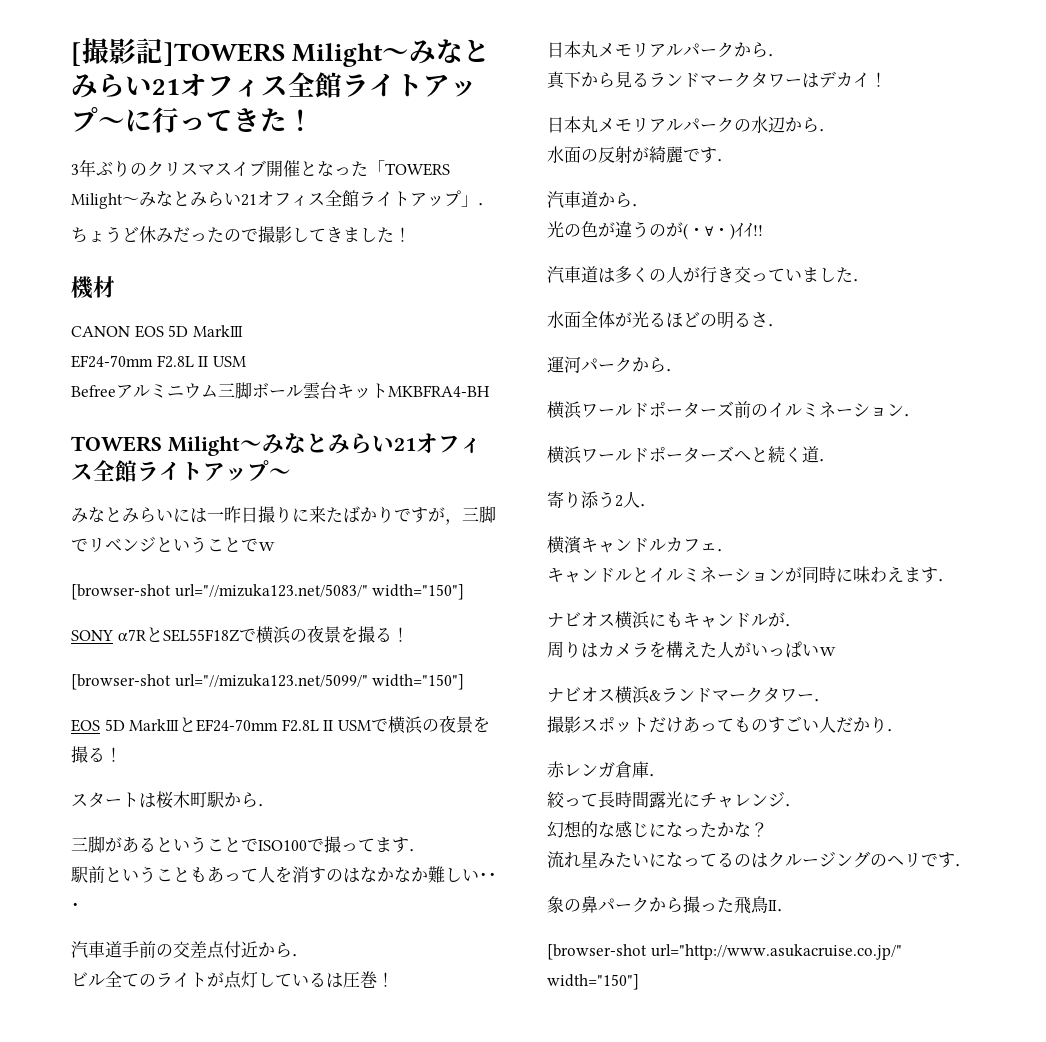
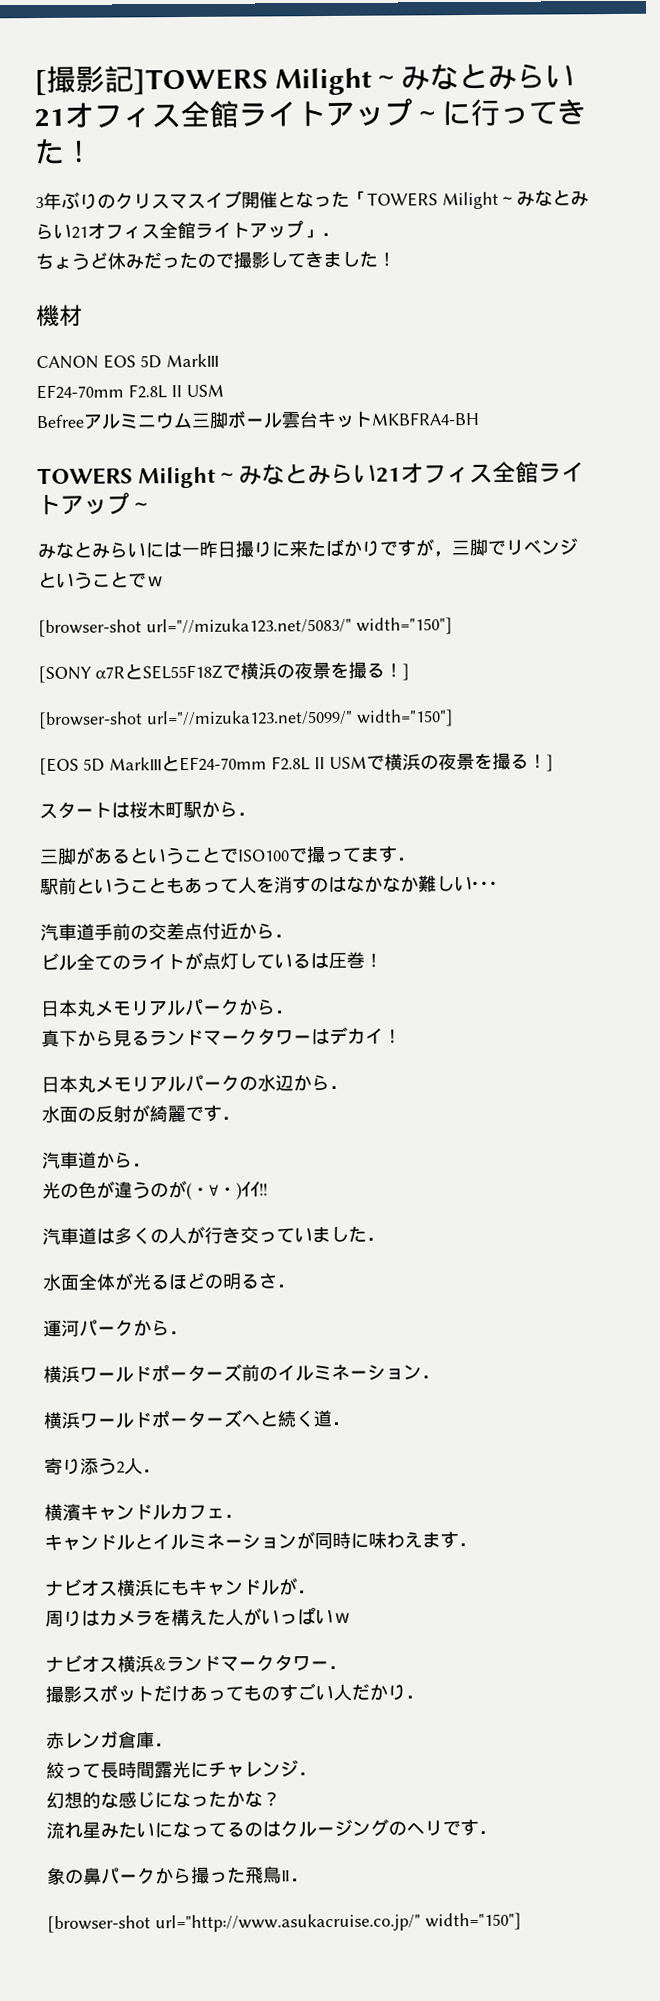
- SONY α7RとSEL55F18Zで横浜の夜景を撮る！
+ [SONY α7RとSEL55F18Zで横浜の夜景を撮る！]
- EOS 5D MarkⅢとEF24-70mm F2.8L II USMで横浜の夜景を撮る！
+ [EOS 5D MarkⅢとEF24-70mm F2.8L II USMで横浜の夜景を撮る！]

